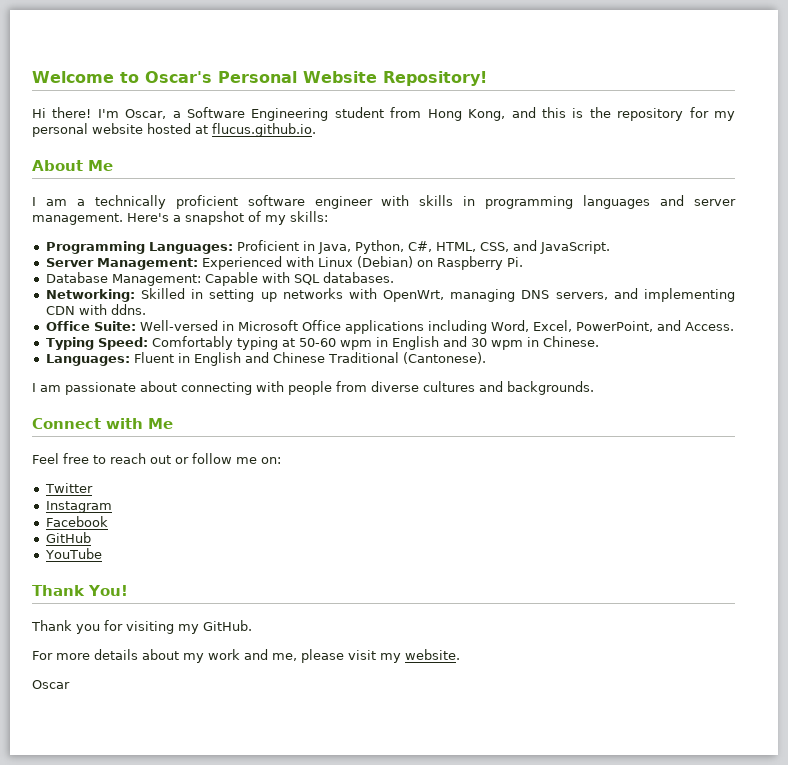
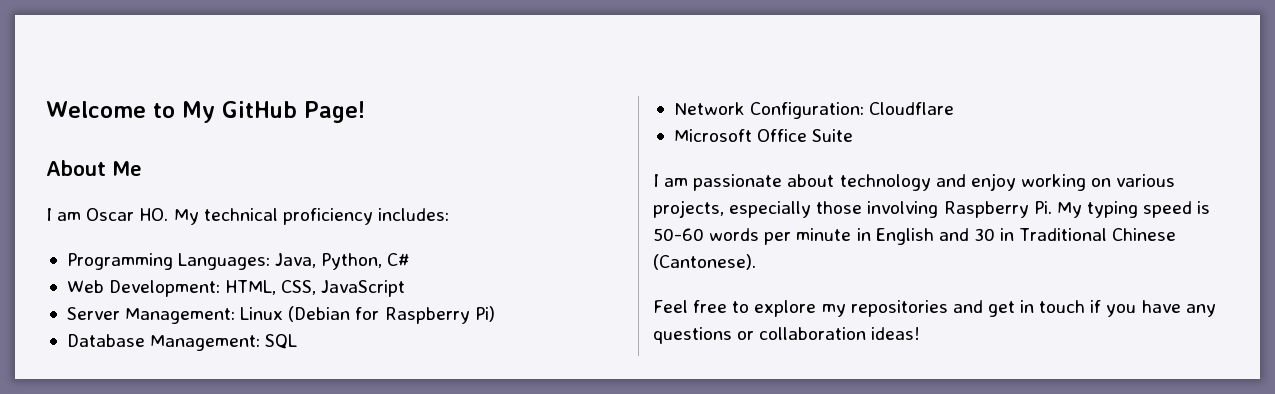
- Welcome to Oscar's Personal Website Repository!
- Hi there! I'm Oscar, a Software Engineering student from Hong Kong, and this is the repository for my personal website hosted at flucus.github.io.
+ Welcome to My GitHub Page!
  About Me
- I am a technically proficient software engineer with skills in programming languages and server management. Here's a snapshot of my skills:
- Programming Languages: Proficient in Java, Python, C#, HTML, CSS, and JavaScript.
- Server Management: Experienced with Linux (Debian) on Raspberry Pi.
+ I am Oscar HO. My technical proficiency includes:
+ Programming Languages: Java, Python, C#
+ Web Development: HTML, CSS, JavaScript
+ Server Management: Linux (Debian for Raspberry Pi)
- Database Management: Capable with SQL databases.
- Networking: Skilled in setting up networks with OpenWrt, managing DNS servers, and implementing CDN with ddns.
- Office Suite: Well-versed in Microsoft Office applications including Word, Excel, PowerPoint, and Access.
- Typing Speed: Comfortably typing at 50-60 wpm in English and 30 wpm in Chinese.
- Languages: Fluent in English and Chinese Traditional (Cantonese).
- I am passionate about connecting with people from diverse cultures and backgrounds.
- Connect with Me
- Feel free to reach out or follow me on:
- Twitter
- Instagram
- Facebook
- GitHub
- YouTube
- Thank You!
- Thank you for visiting my GitHub.
- For more details about my work and me, please visit my website.
- Oscar
+ Database Management: SQL
+ Network Configuration: Cloudflare
+ Microsoft Office Suite
+ I am passionate about technology and enjoy working on various projects, especially those involving Raspberry Pi. My typing speed is 50-60 words per minute in English and 30 in Traditional Chinese (Cantonese).
+ Feel free to explore my repositories and get in touch if you have any questions or collaboration ideas!

